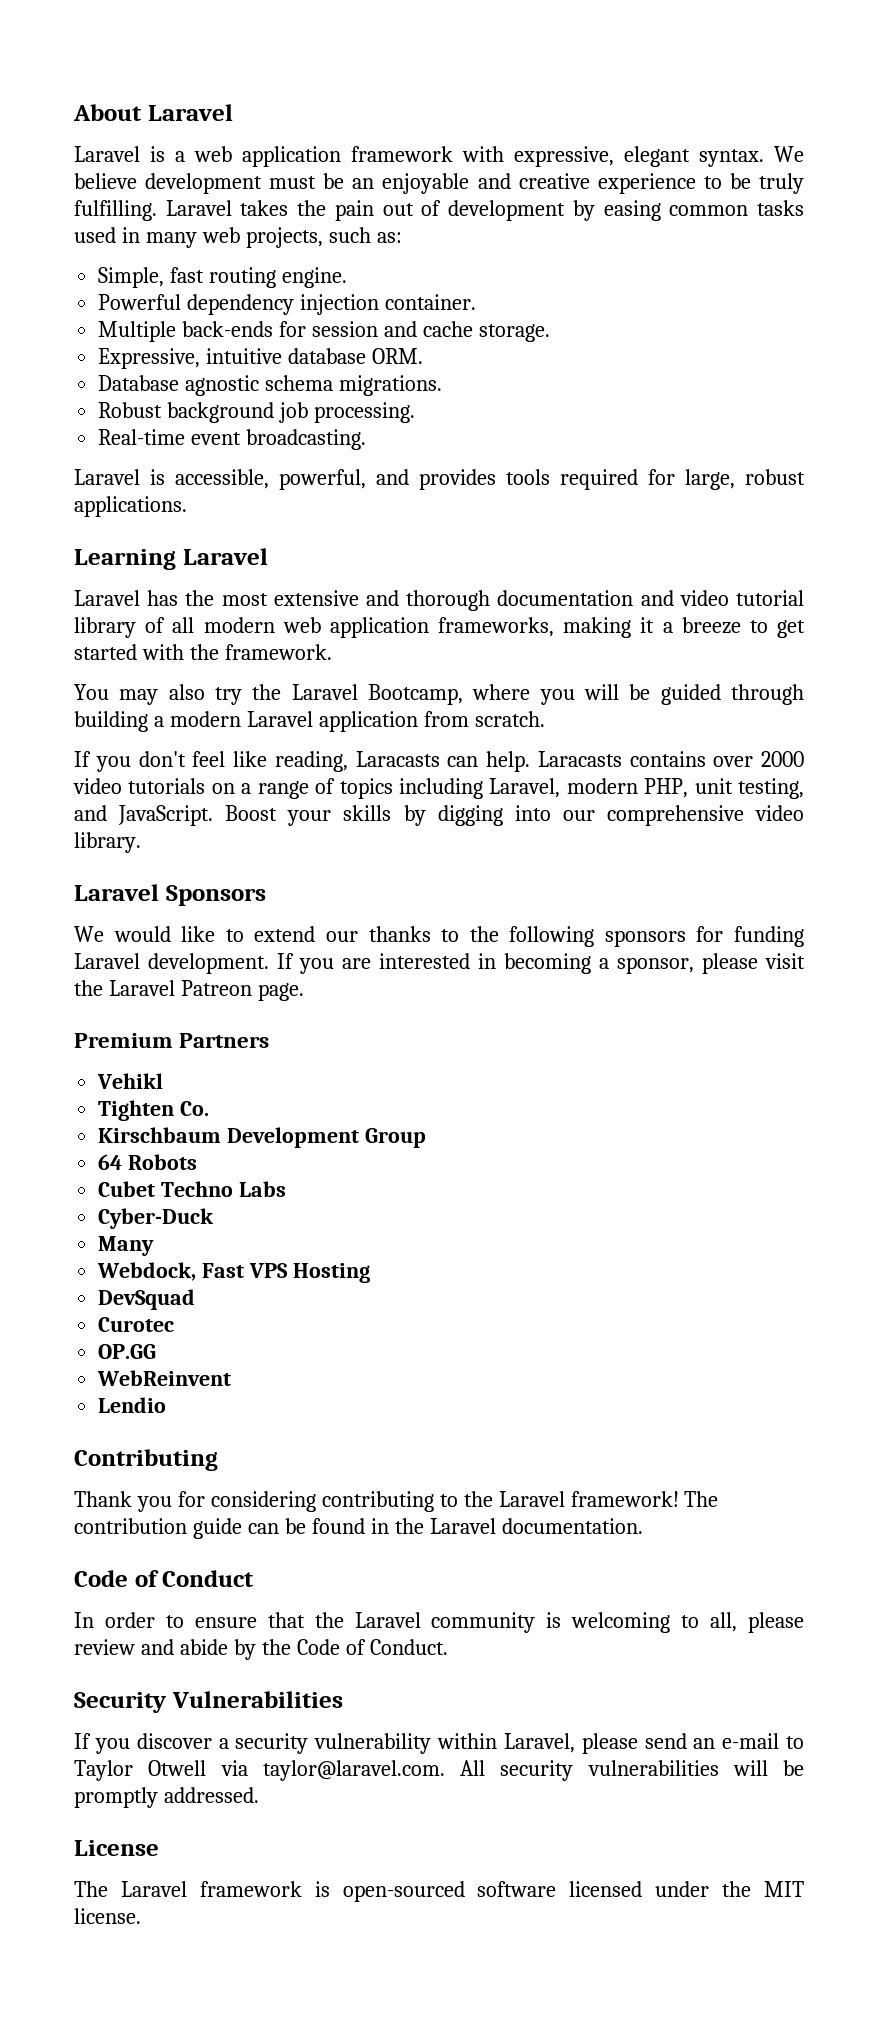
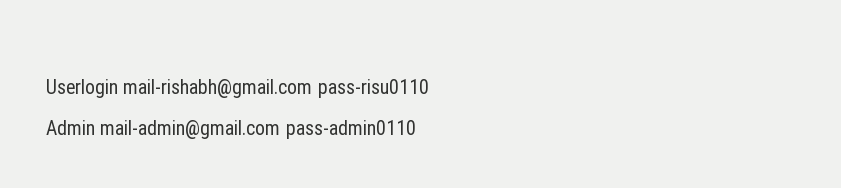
- About Laravel
- Laravel is a web application framework with expressive, elegant syntax. We believe development must be an enjoyable and creative experience to be truly fulfilling. Laravel takes the pain out of development by easing common tasks used in many web projects, such as:
- Simple, fast routing engine.
- Powerful dependency injection container.
- Multiple back-ends for session and cache storage.
- Expressive, intuitive database ORM.
- Database agnostic schema migrations.
- Robust background job processing.
- Real-time event broadcasting.
- Laravel is accessible, powerful, and provides tools required for large, robust applications.
- Learning Laravel
- Laravel has the most extensive and thorough documentation and video tutorial library of all modern web application frameworks, making it a breeze to get started with the framework.
- You may also try the Laravel Bootcamp, where you will be guided through building a modern Laravel application from scratch.
- If you don't feel like reading, Laracasts can help. Laracasts contains over 2000 video tutorials on a range of topics including Laravel, modern PHP, unit testing, and JavaScript. Boost your skills by digging into our comprehensive video library.
- Laravel Sponsors
- We would like to extend our thanks to the following sponsors for funding Laravel development. If you are interested in becoming a sponsor, please visit the Laravel Patreon page.
- Premium Partners
- Vehikl
- Tighten Co.
- Kirschbaum Development Group
- 64 Robots
- Cubet Techno Labs
- Cyber-Duck
- Many
- Webdock, Fast VPS Hosting
- DevSquad
- Curotec
- OP.GG
- WebReinvent
- Lendio
- Contributing
- Thank you for considering contributing to the Laravel framework! The contribution guide can be found in the Laravel documentation.
- Code of Conduct
- In order to ensure that the Laravel community is welcoming to all, please review and abide by the Code of Conduct.
- Security Vulnerabilities
- If you discover a security vulnerability within Laravel, please send an e-mail to Taylor Otwell via taylor@laravel.com. All security vulnerabilities will be promptly addressed.
- License
- The Laravel framework is open-sourced software licensed under the MIT license.
+ Userlogin mail-rishabh@gmail.com pass-risu0110
+ Admin mail-admin@gmail.com pass-admin0110

